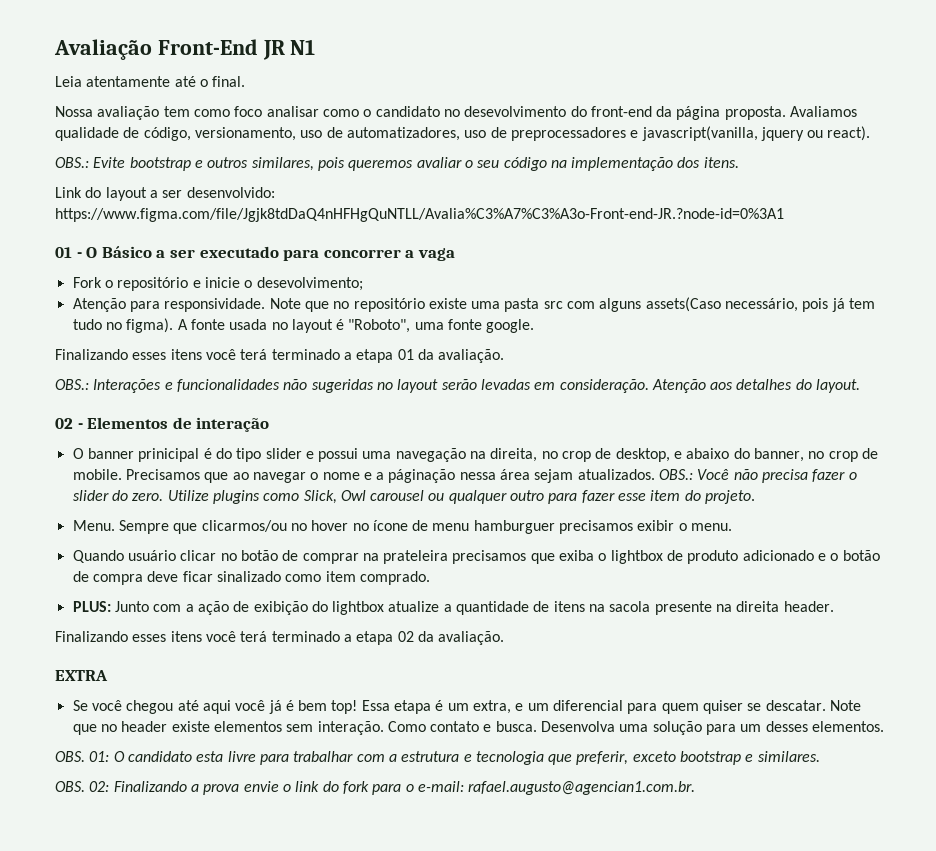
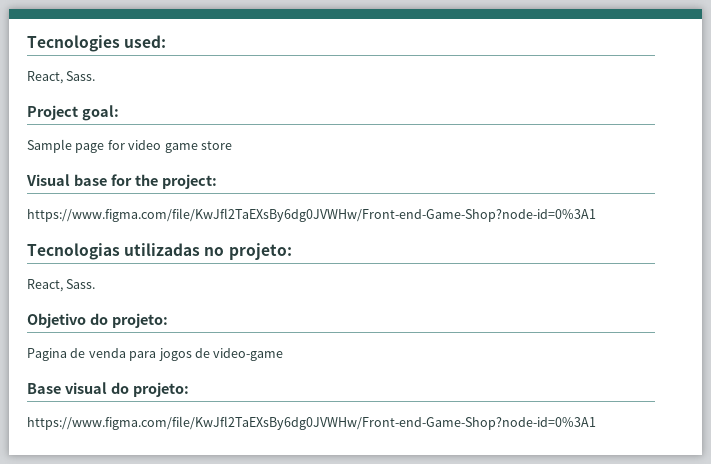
- Avaliação Front-End JR N1
- Leia atentamente até o final.
- Nossa avaliação tem como foco analisar como o candidato no desevolvimento do front-end da página proposta. Avaliamos qualidade de código, versionamento, uso de automatizadores, uso de preprocessadores e javascript(vanilla, jquery ou react).
- OBS.: Evite bootstrap e outros similares, pois queremos avaliar o seu código na implementação dos itens.
- Link do layout a ser desenvolvido: https://www.figma.com/file/Jgjk8tdDaQ4nHFHgQuNTLL/Avalia%C3%A7%C3%A3o-Front-end-JR.?node-id=0%3A1
- 01 - O Básico a ser executado para concorrer a vaga
- Fork o repositório e inicie o desevolvimento;
- Atenção para responsividade. Note que no repositório existe uma pasta src com alguns assets(Caso necessário, pois já tem tudo no figma). A fonte usada no layout é "Roboto", uma fonte google.
- Finalizando esses itens você terá terminado a etapa 01 da avaliação.
- OBS.: Interações e funcionalidades não sugeridas no layout serão levadas em consideração. Atenção aos detalhes do layout.
- 02 - Elementos de interação
- O banner prinicipal é do tipo slider e possui uma navegação na direita, no crop de desktop, e abaixo do banner, no crop de mobile. Precisamos que ao navegar o nome e a páginação nessa área sejam atualizados. OBS.: Você não precisa fazer o slider do zero. Utilize plugins como Slick, Owl carousel ou qualquer outro para fazer esse item do projeto.
- Menu. Sempre que clicarmos/ou no hover no ícone de menu hamburguer precisamos exibir o menu.
- Quando usuário clicar no botão de comprar na prateleira precisamos que exiba o lightbox de produto adicionado e o botão de compra deve ficar sinalizado como item comprado.
- PLUS: Junto com a ação de exibição do lightbox atualize a quantidade de itens na sacola presente na direita header.
- Finalizando esses itens você terá terminado a etapa 02 da avaliação.
- EXTRA
- Se você chegou até aqui você já é bem top! Essa etapa é um extra, e um diferencial para quem quiser se descatar. Note que no header existe elementos sem interação. Como contato e busca. Desenvolva uma solução para um desses elementos.
- OBS. 01: O candidato esta livre para trabalhar com a estrutura e tecnologia que preferir, exceto bootstrap e similares.
- OBS. 02: Finalizando a prova envie o link do fork para o e-mail: rafael.augusto@agencian1.com.br.
+ Tecnologies used:
+ React, Sass.
+ Project goal:
+ Sample page for video game store
+ Visual base for the project:
+ https://www.figma.com/file/KwJfl2TaEXsBy6dg0JVWHw/Front-end-Game-Shop?node-id=0%3A1
+ Tecnologias utilizadas no projeto:
+ React, Sass.
+ Objetivo do projeto:
+ Pagina de venda para jogos de video-game
+ Base visual do projeto:
+ https://www.figma.com/file/KwJfl2TaEXsBy6dg0JVWHw/Front-end-Game-Shop?node-id=0%3A1

